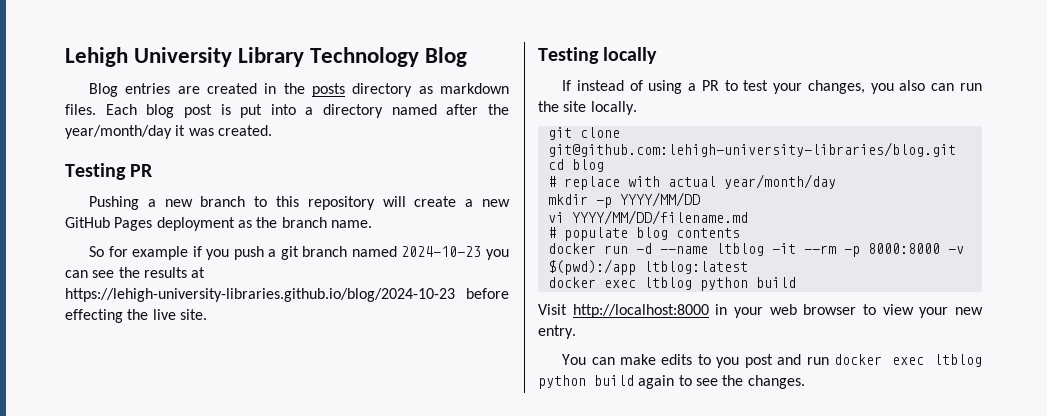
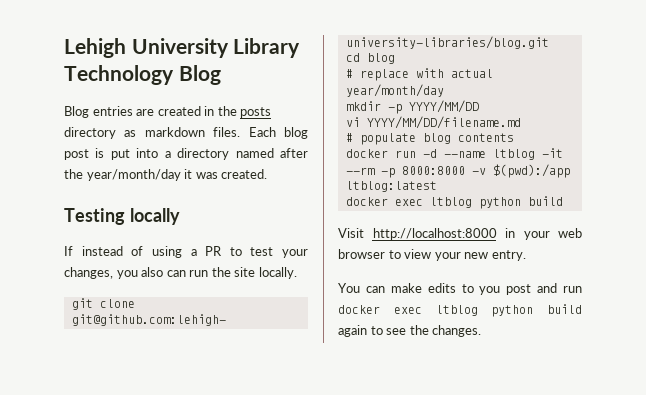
- Testing PR
- Pushing a new branch to this repository will create a new GitHub Pages deployment as the branch name.
- So for example if you push a git branch named 2024-10-23 you can see the results at https://lehigh-university-libraries.github.io/blog/2024-10-23 before effecting the live site.

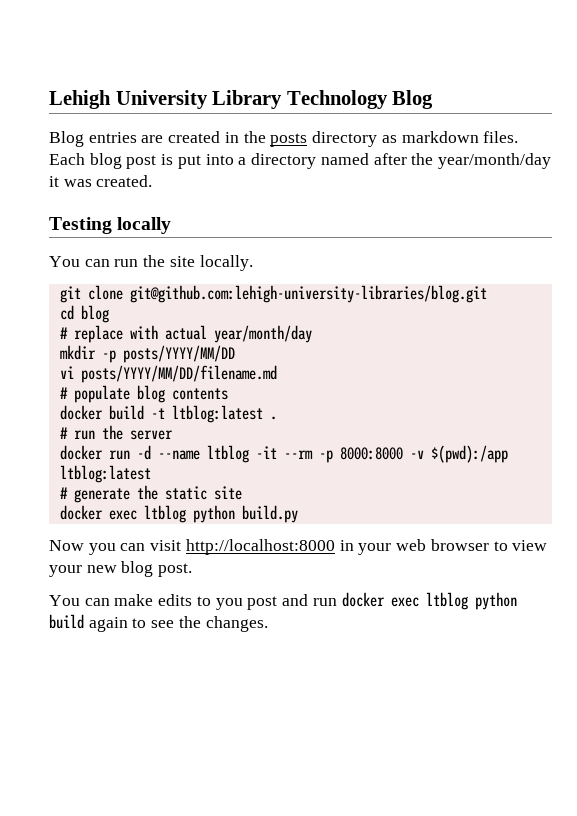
- If instead of using a PR to test your changes, you also can run the site locally.
+ You can run the site locally.
- mkdir -p YYYY/MM/DD
+ mkdir -p posts/YYYY/MM/DD
- vi YYYY/MM/DD/filename.md
+ vi posts/YYYY/MM/DD/filename.md
+ docker build -t ltblog:latest .
+ # run the server
  docker run -d --name ltblog -it --rm -p 8000:8000 -v $(pwd):/app ltblog:latest
- docker exec ltblog python build
- Visit http://localhost:8000 in your web browser to view your new entry.
+ # generate the static site
+ docker exec ltblog python build.py
+ Now you can visit http://localhost:8000 in your web browser to view your new blog post.

